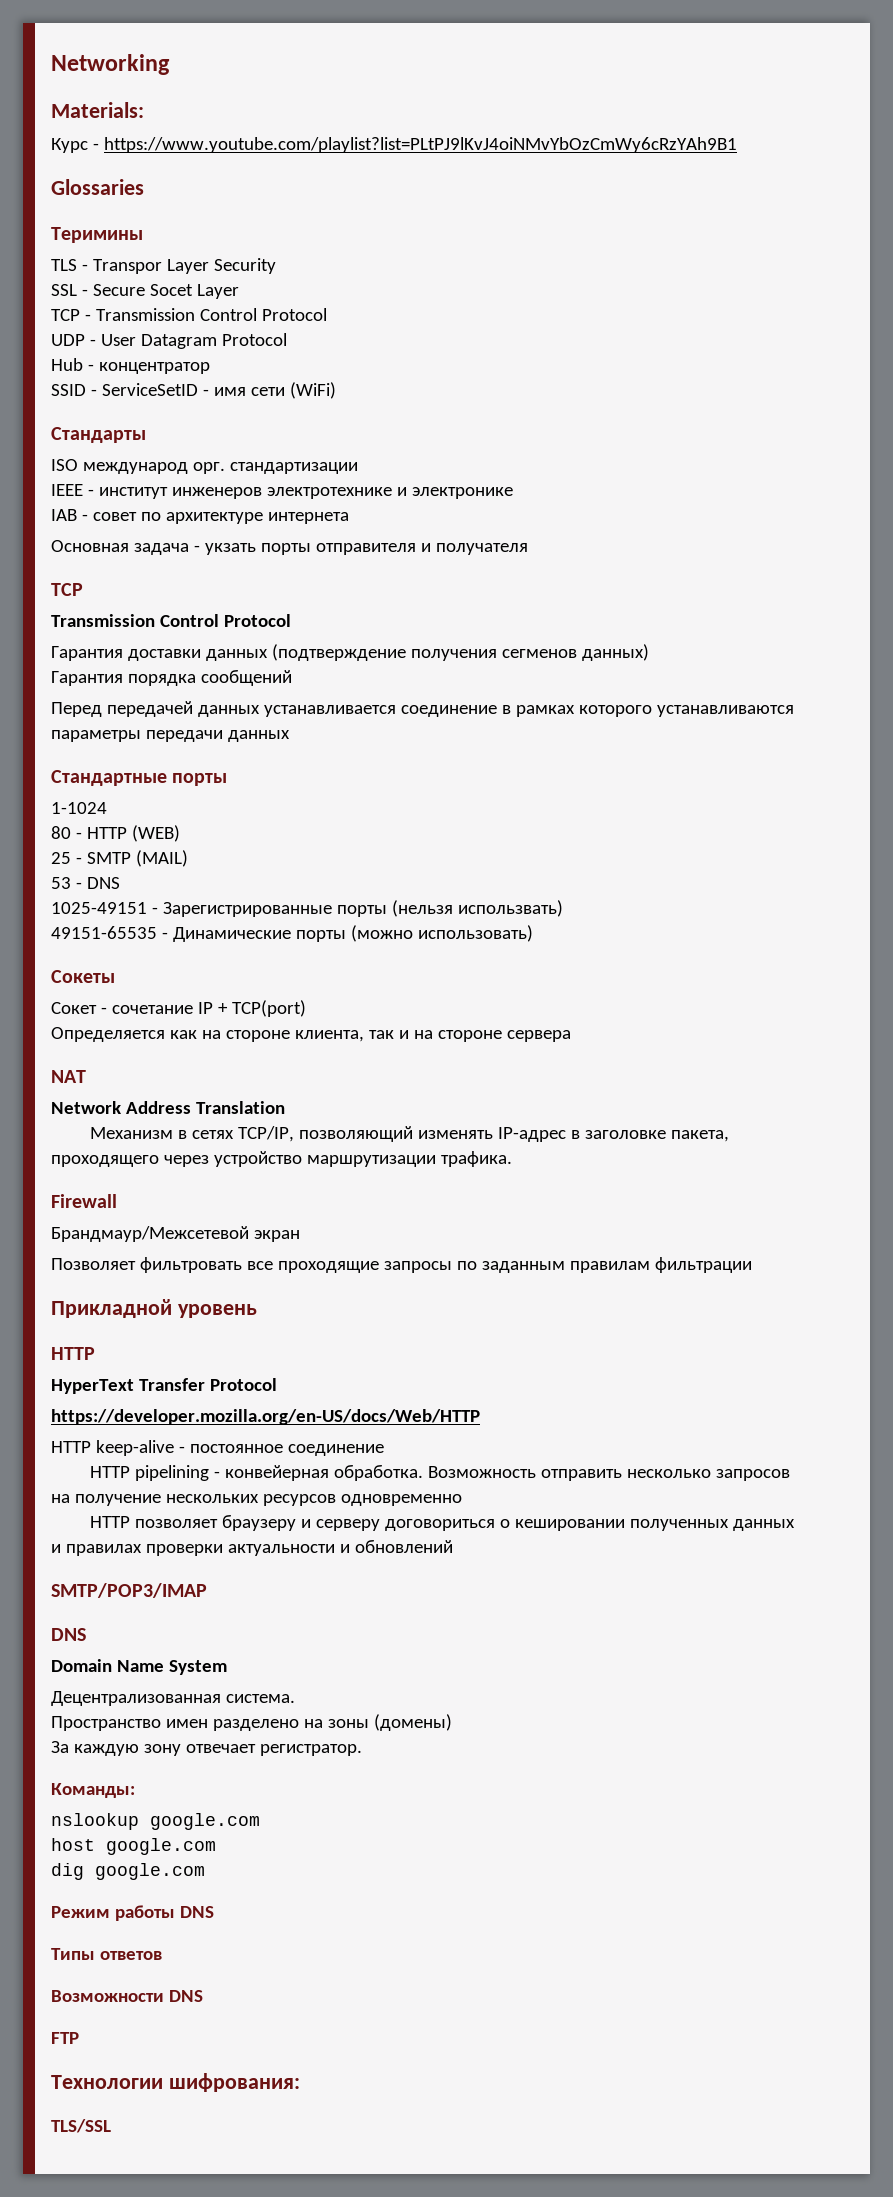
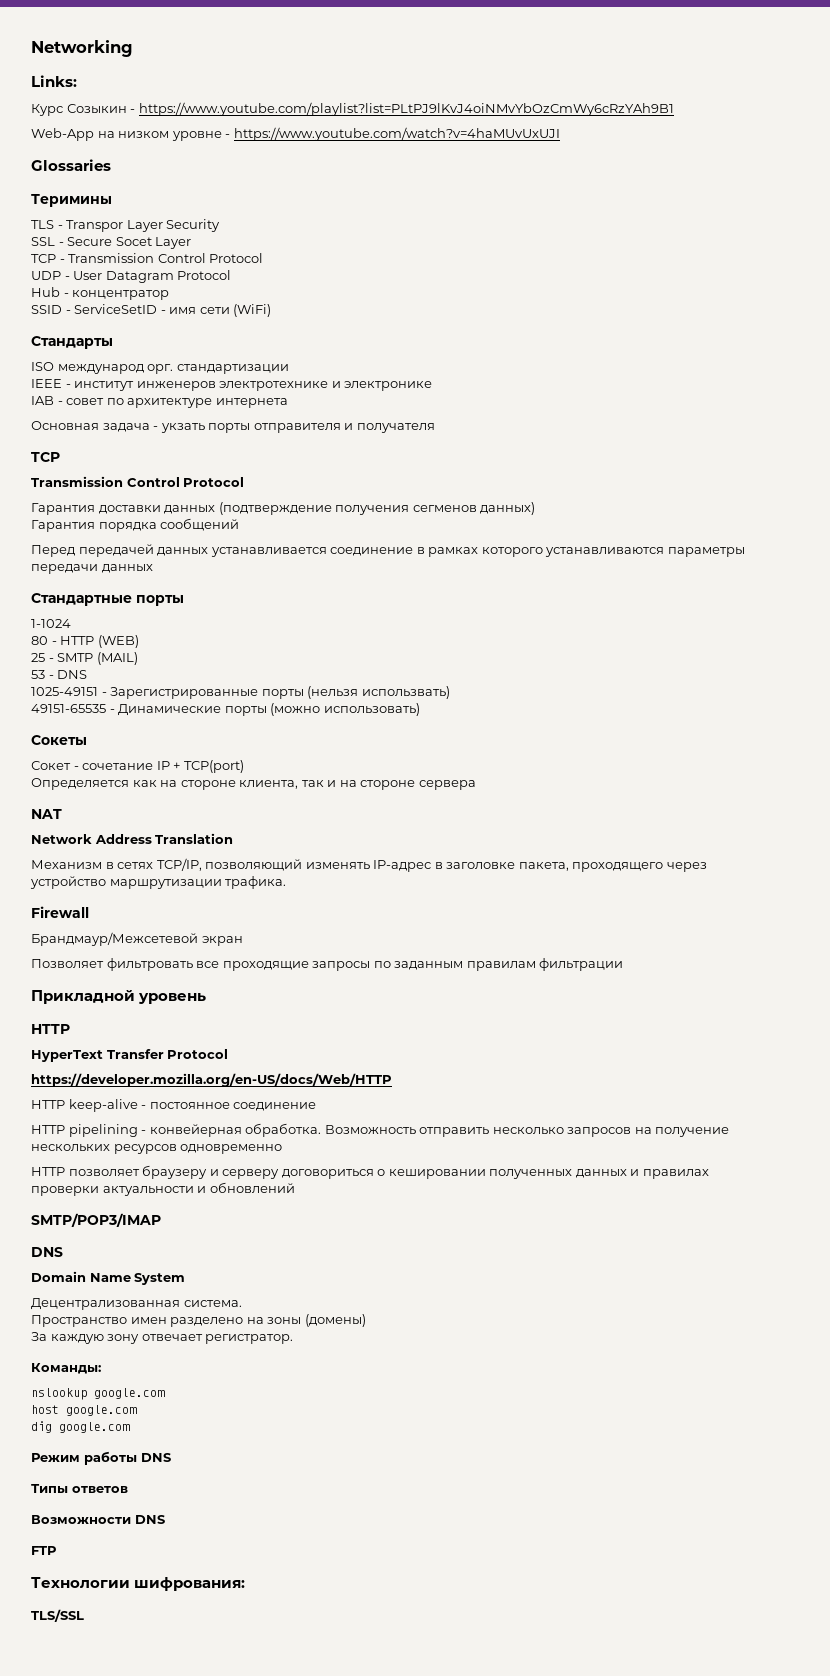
- Materials:
+ Links:
- Курс - https://www.youtube.com/playlist?list=PLtPJ9lKvJ4oiNMvYbOzCmWy6cRzYAh9B1
+ Курс Созыкин - https://www.youtube.com/playlist?list=PLtPJ9lKvJ4oiNMvYbOzCmWy6cRzYAh9B1
+ Web-App на низком уровне - https://www.youtube.com/watch?v=4haMUvUxUJI

